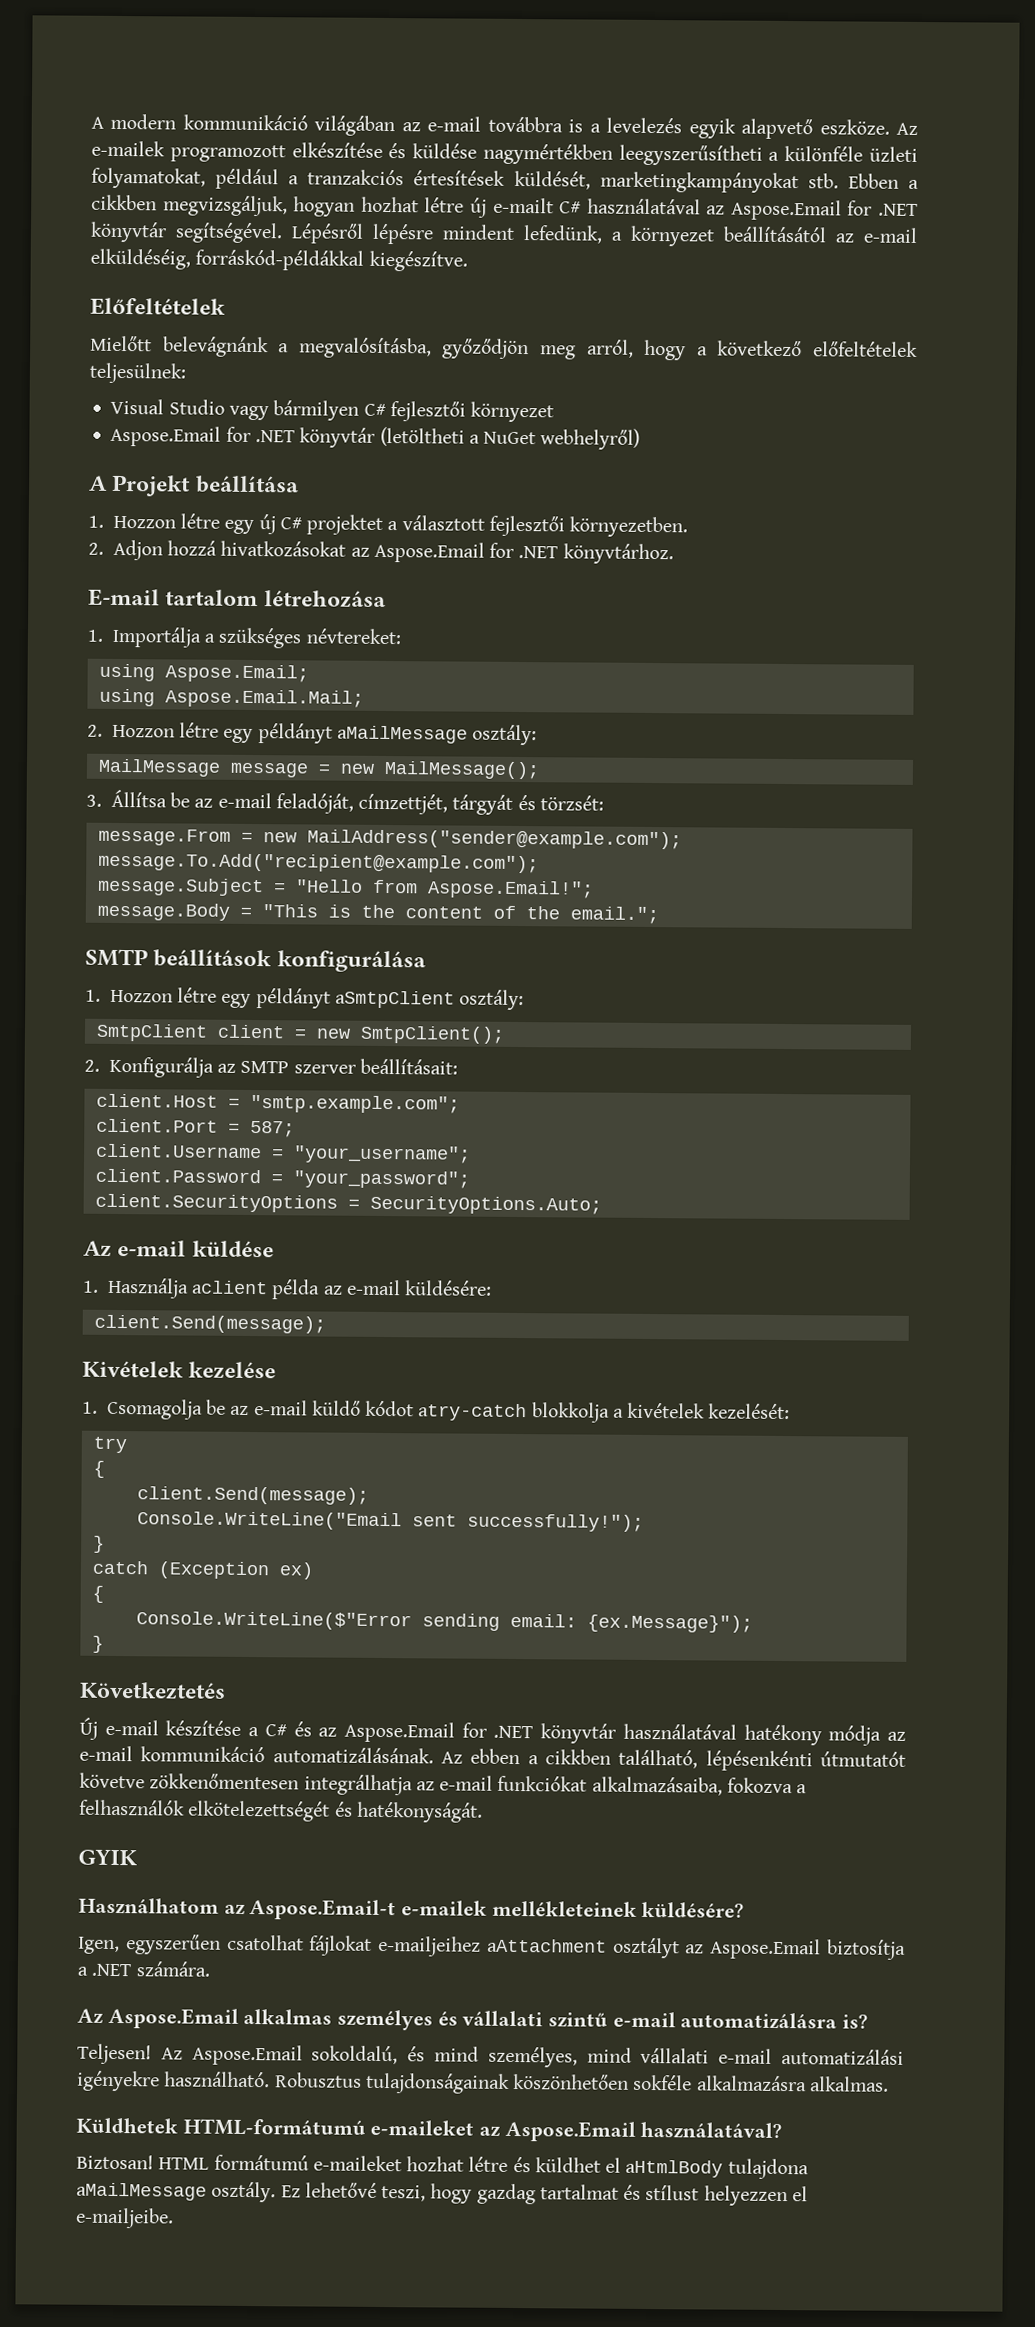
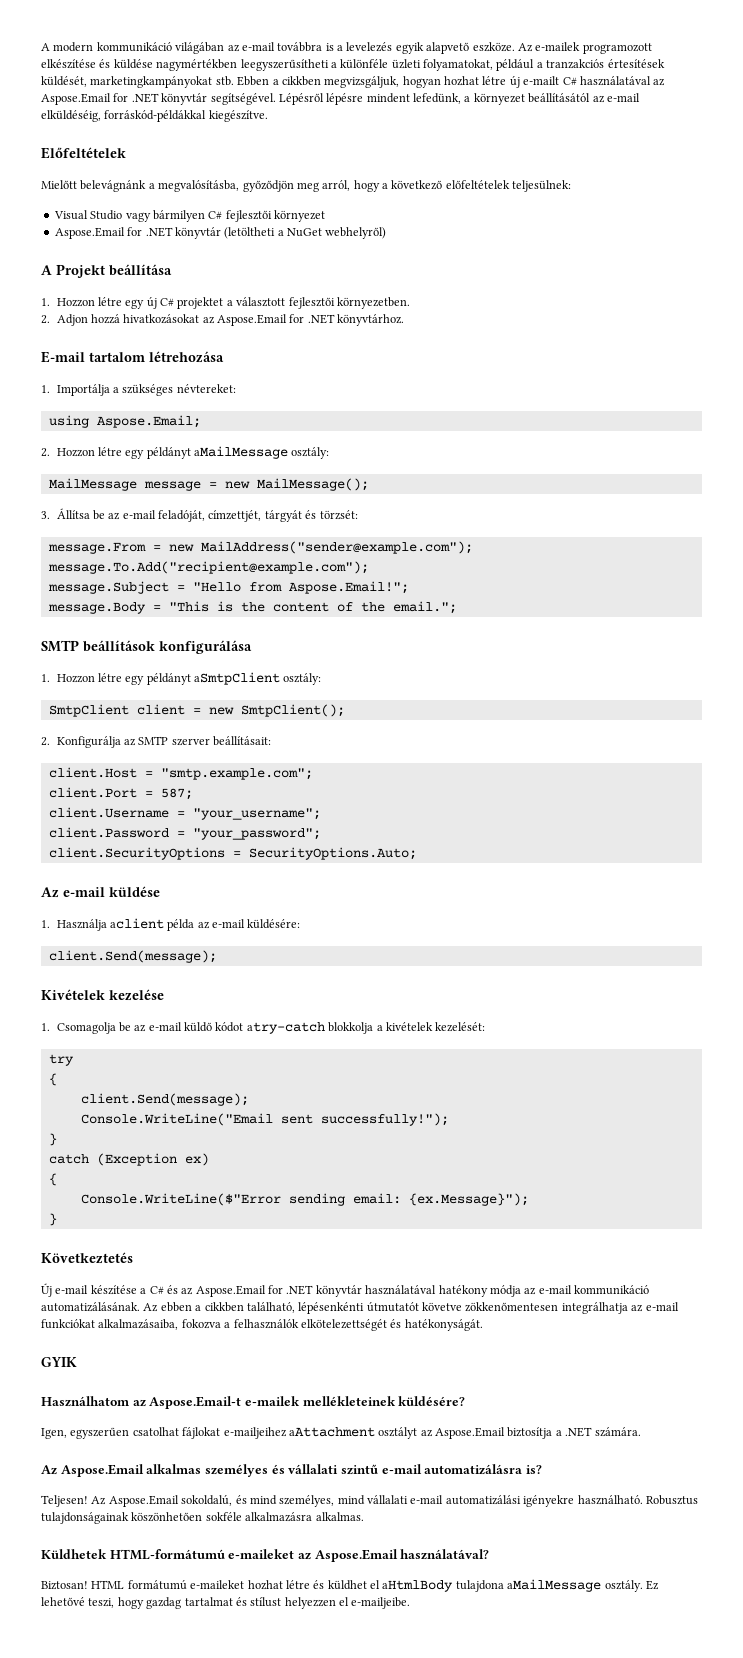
- using Aspose.Email.Mail;

